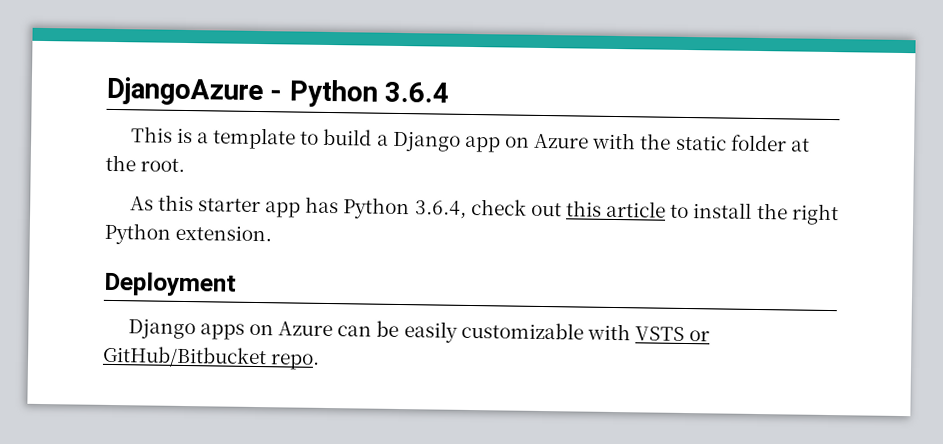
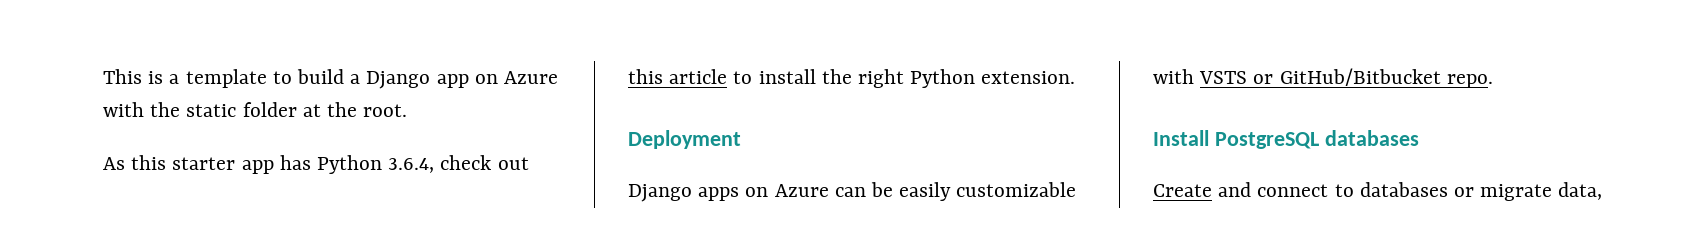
- DjangoAzure - Python 3.6.4
+ Install PostgreSQL databases
+ Create and connect to databases or migrate data,

